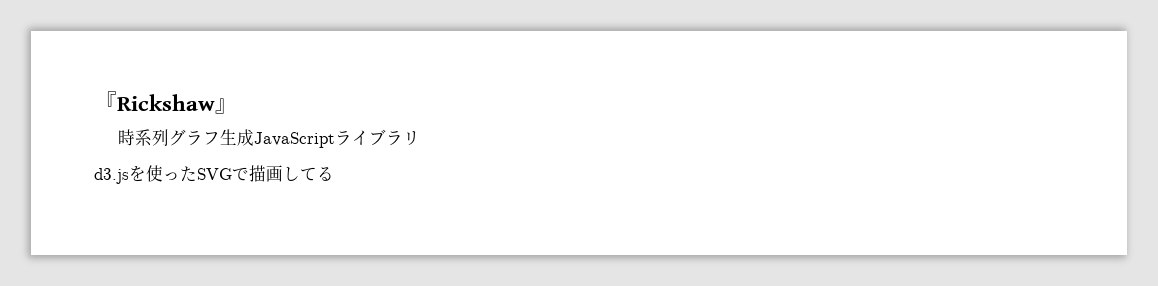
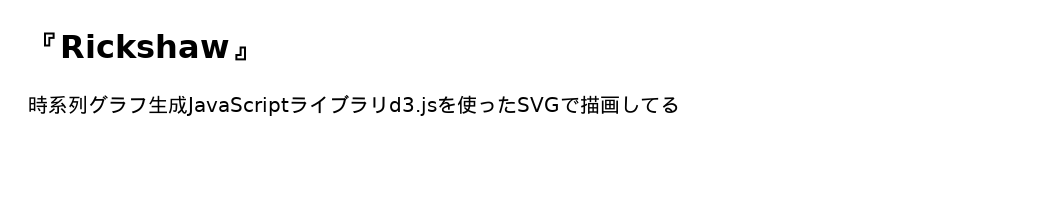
- 時系列グラフ生成JavaScriptライブラリ
- d3.jsを使ったSVGで描画してる
+ 時系列グラフ生成JavaScriptライブラリd3.jsを使ったSVGで描画してる

